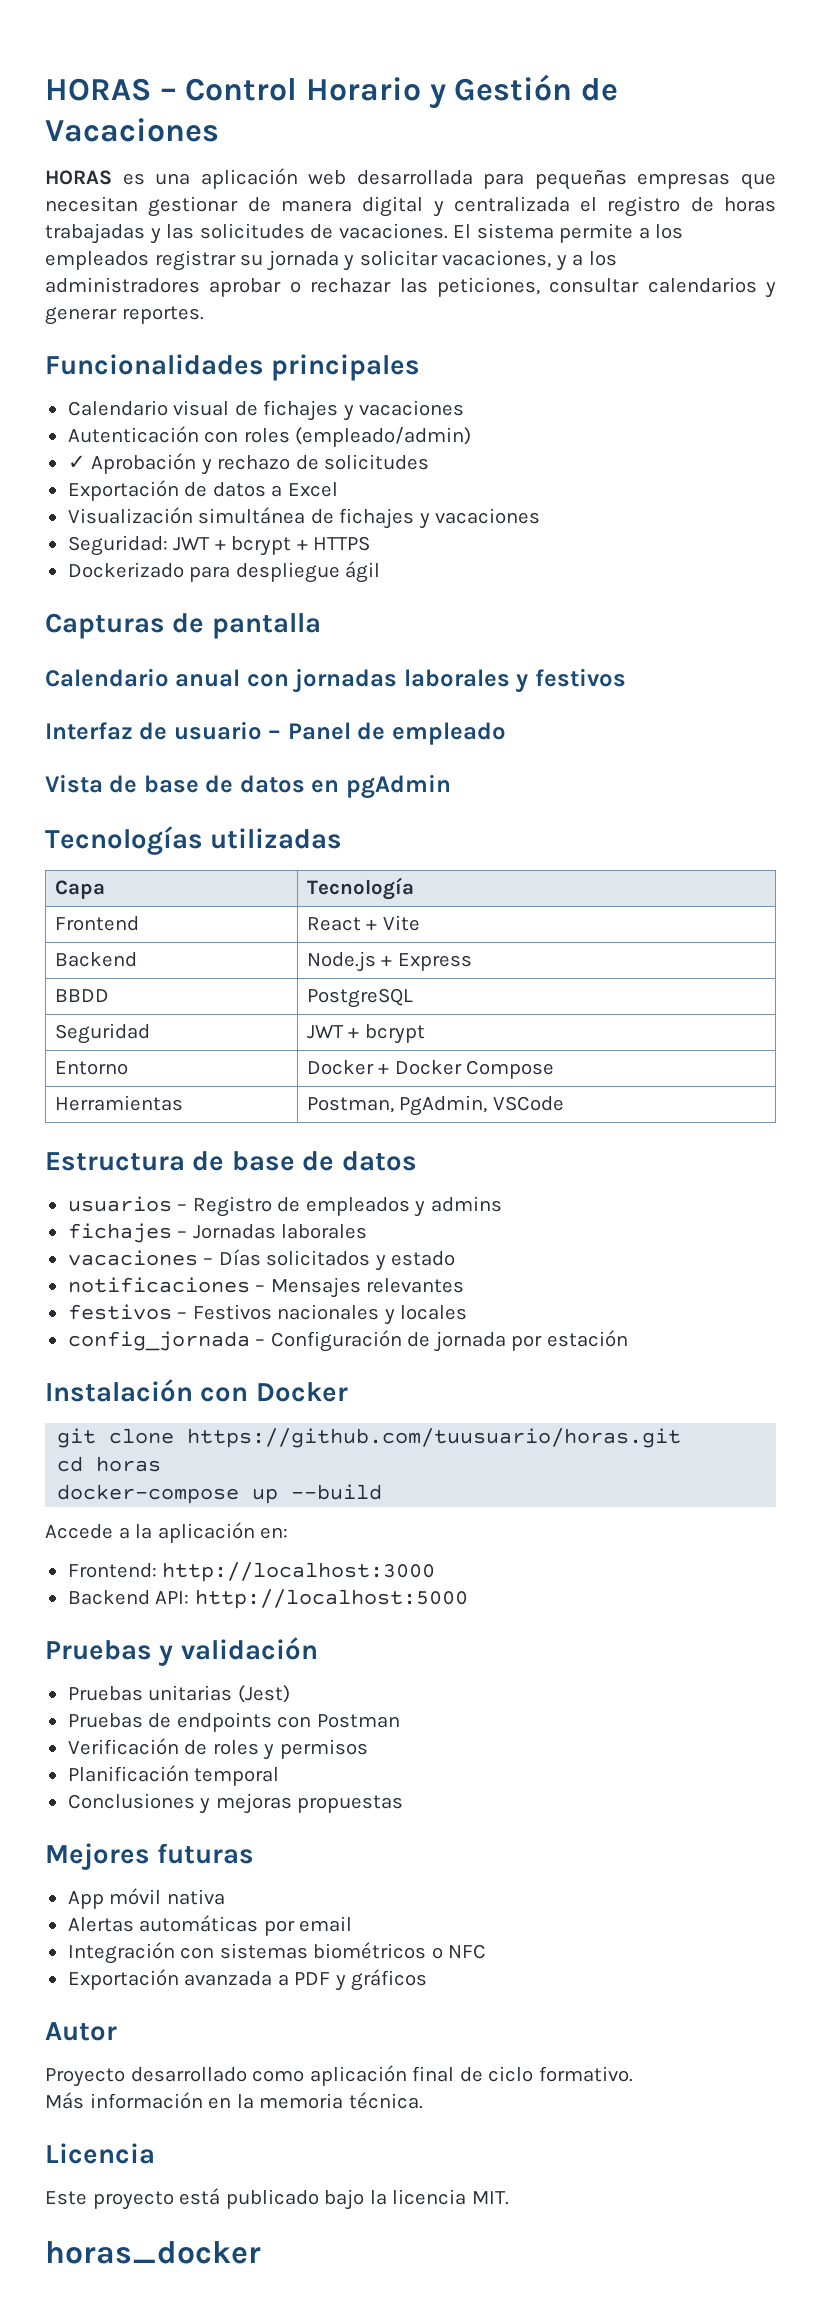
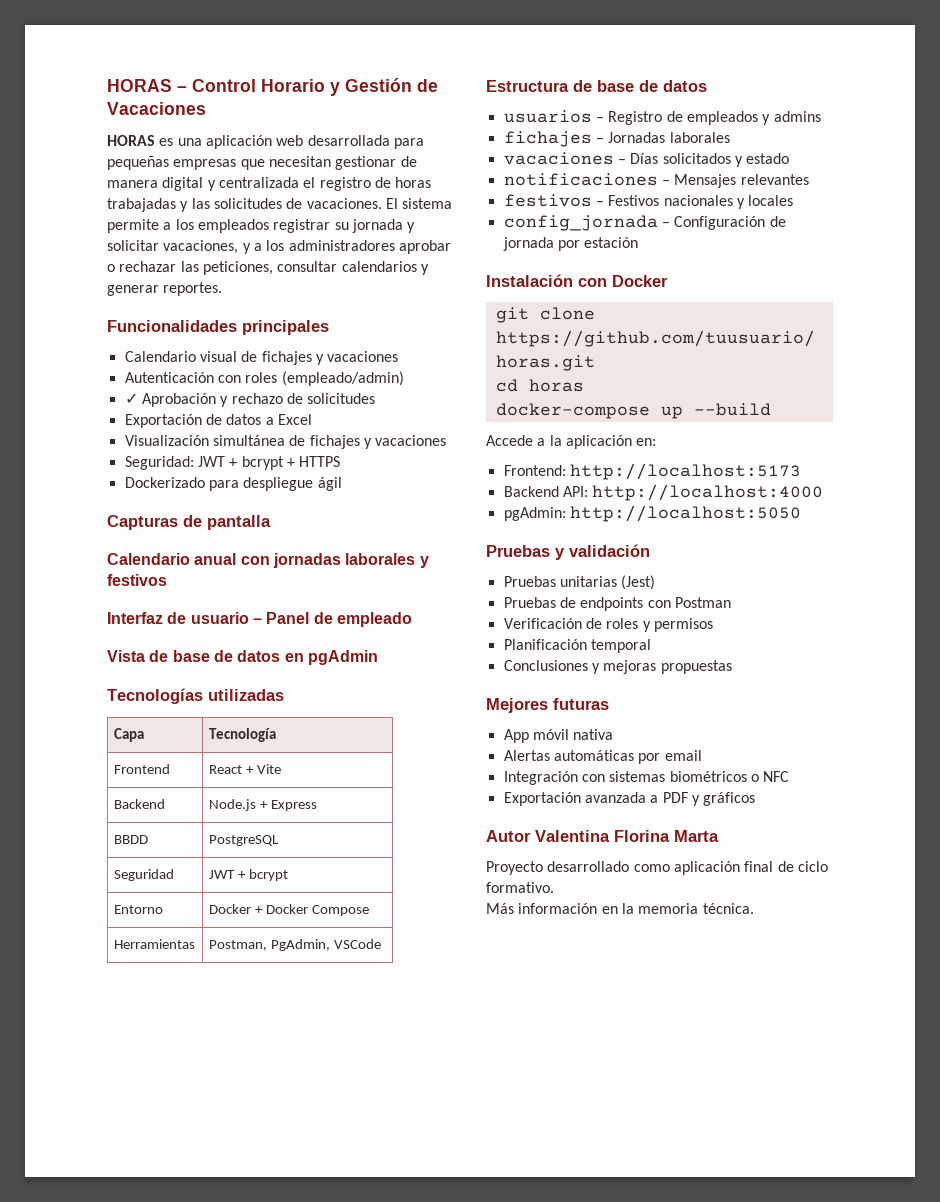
- Frontend: http://localhost:3000
+ Frontend: http://localhost:5173
- Backend API: http://localhost:5000
+ Backend API: http://localhost:4000
+ pgAdmin: http://localhost:5050
- Autor
+ Autor Valentina Florina Marta
- Licencia
- Este proyecto está publicado bajo la licencia MIT.
- horas_docker

